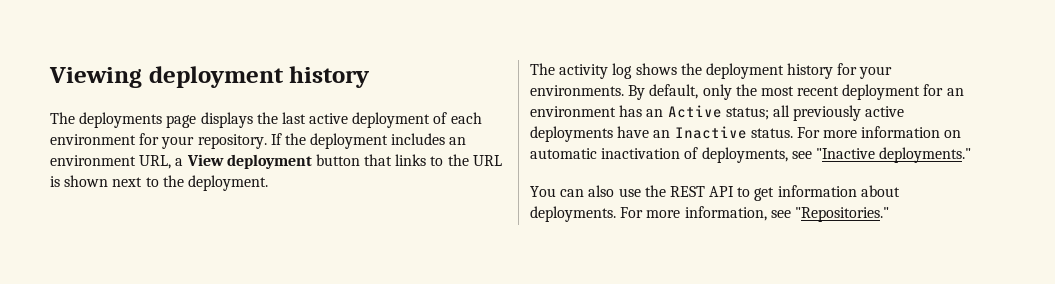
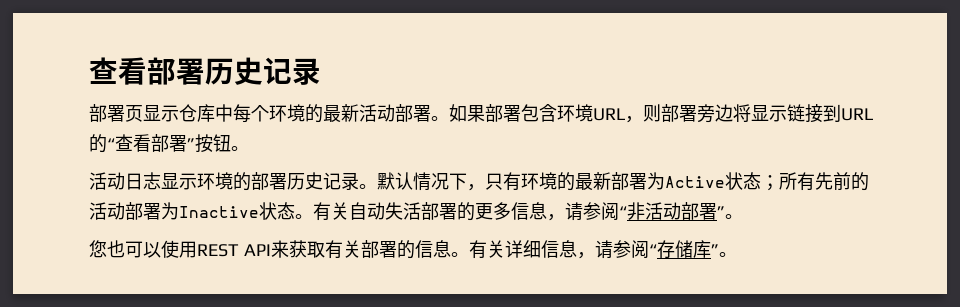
- Viewing deployment history
- The deployments page displays the last active deployment of each environment for your repository. If the deployment includes an environment URL, a View deployment button that links to the URL is shown next to the deployment.
- The activity log shows the deployment history for your environments. By default, only the most recent deployment for an environment has an Active status; all previously active deployments have an Inactive status. For more information on automatic inactivation of deployments, see "Inactive deployments."
- You can also use the REST API to get information about deployments. For more information, see "Repositories."
+ 查看部署历史记录
+ 部署页显示仓库中每个环境的最新活动部署。如果部署包含环境URL，则部署旁边将显示链接到URL的“查看部署”按钮。
+ 活动日志显示环境的部署历史记录。默认情况下，只有环境的最新部署为Active状态；所有先前的活动部署为Inactive状态。有关自动失活部署的更多信息，请参阅“非活动部署”。
+ 您也可以使用REST API来获取有关部署的信息。有关详细信息，请参阅“存储库”。

